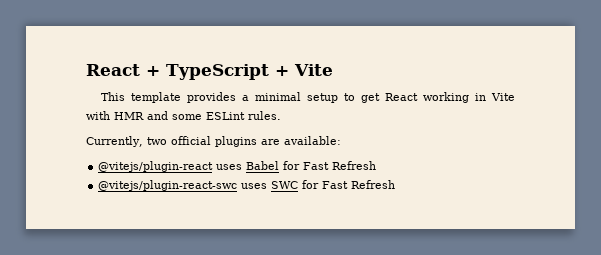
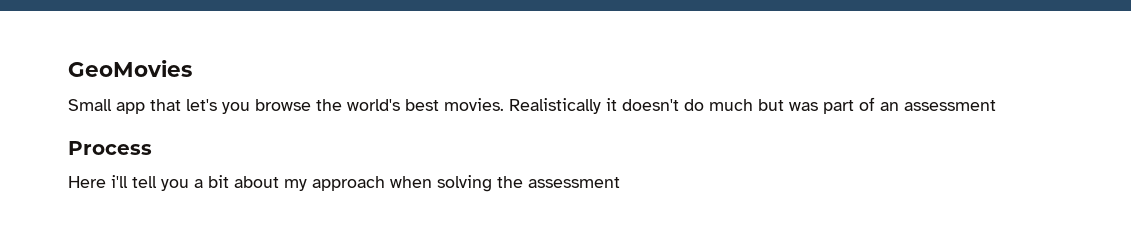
- React + TypeScript + Vite
- This template provides a minimal setup to get React working in Vite with HMR and some ESLint rules.
- Currently, two official plugins are available:
- @vitejs/plugin-react uses Babel for Fast Refresh
- @vitejs/plugin-react-swc uses SWC for Fast Refresh
+ GeoMovies
+ Small app that let's you browse the world's best movies. Realistically it doesn't do much but was part of an assessment
+ Process
+ Here i'll tell you a bit about my approach when solving the assessment

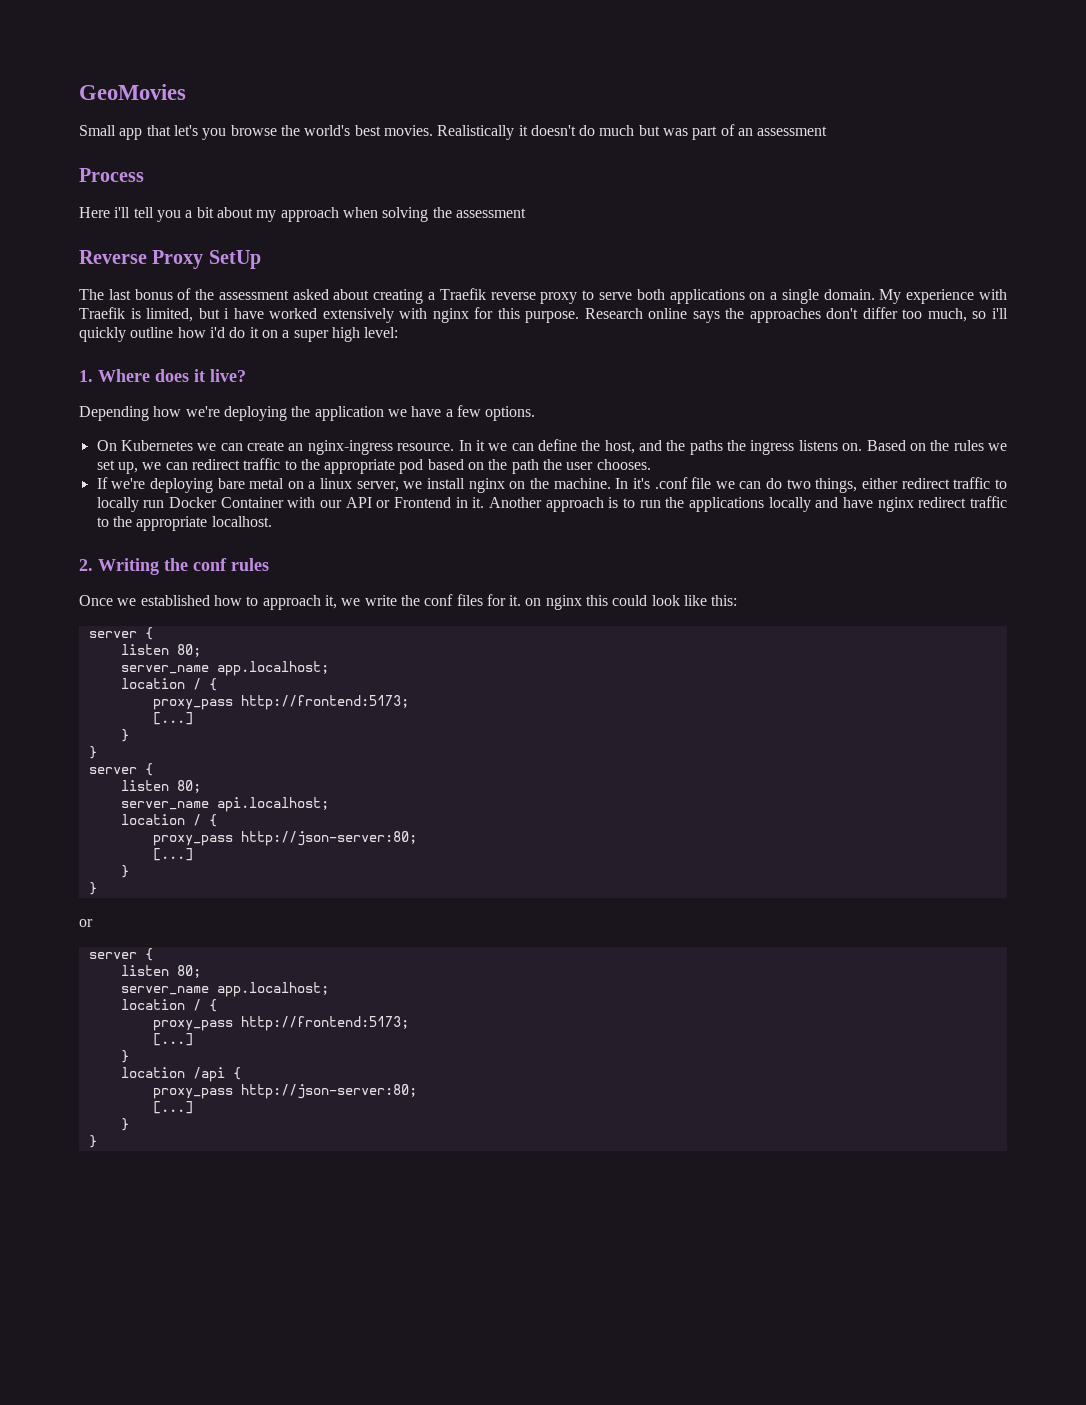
+ Reverse Proxy SetUp
+ The last bonus of the assessment asked about creating a Traefik reverse proxy to serve both applications on a single domain. My experience with Traefik is limited, but i have worked extensively with nginx for this purpose. Research online says the approaches don't differ too much, so i'll quickly outline how i'd do it on a super high level:
+ 1. Where does it live?
+ Depending how we're deploying the application we have a few options.
+ On Kubernetes we can create an nginx-ingress resource. In it we can define the host, and the paths the ingress listens on. Based on the rules we set up, we can redirect traffic to the appropriate pod based on the path the user chooses.
+ If we're deploying bare metal on a linux server, we install nginx on the machine. In it's .conf file we can do two things, either redirect traffic to locally run Docker Container with our API or Frontend in it. Another approach is to run the applications locally and have nginx redirect traffic to the appropriate localhost.
+ 2. Writing the conf rules
+ Once we established how to approach it, we write the conf files for it. on nginx this could look like this:
+ server {
+ listen 80;
+ server_name app.localhost;
+ location / {
+ proxy_pass http://frontend:5173;
+ [...]
+ }
+ }
+ server {
+ listen 80;
+ server_name api.localhost;
+ location / {
+ proxy_pass http://json-server:80;
+ [...]
+ }
+ }
+ or
+ server {
+ listen 80;
+ server_name app.localhost;
+ location / {
+ proxy_pass http://frontend:5173;
+ [...]
+ }
+ location /api {
+ proxy_pass http://json-server:80;
+ [...]
+ }
+ }

